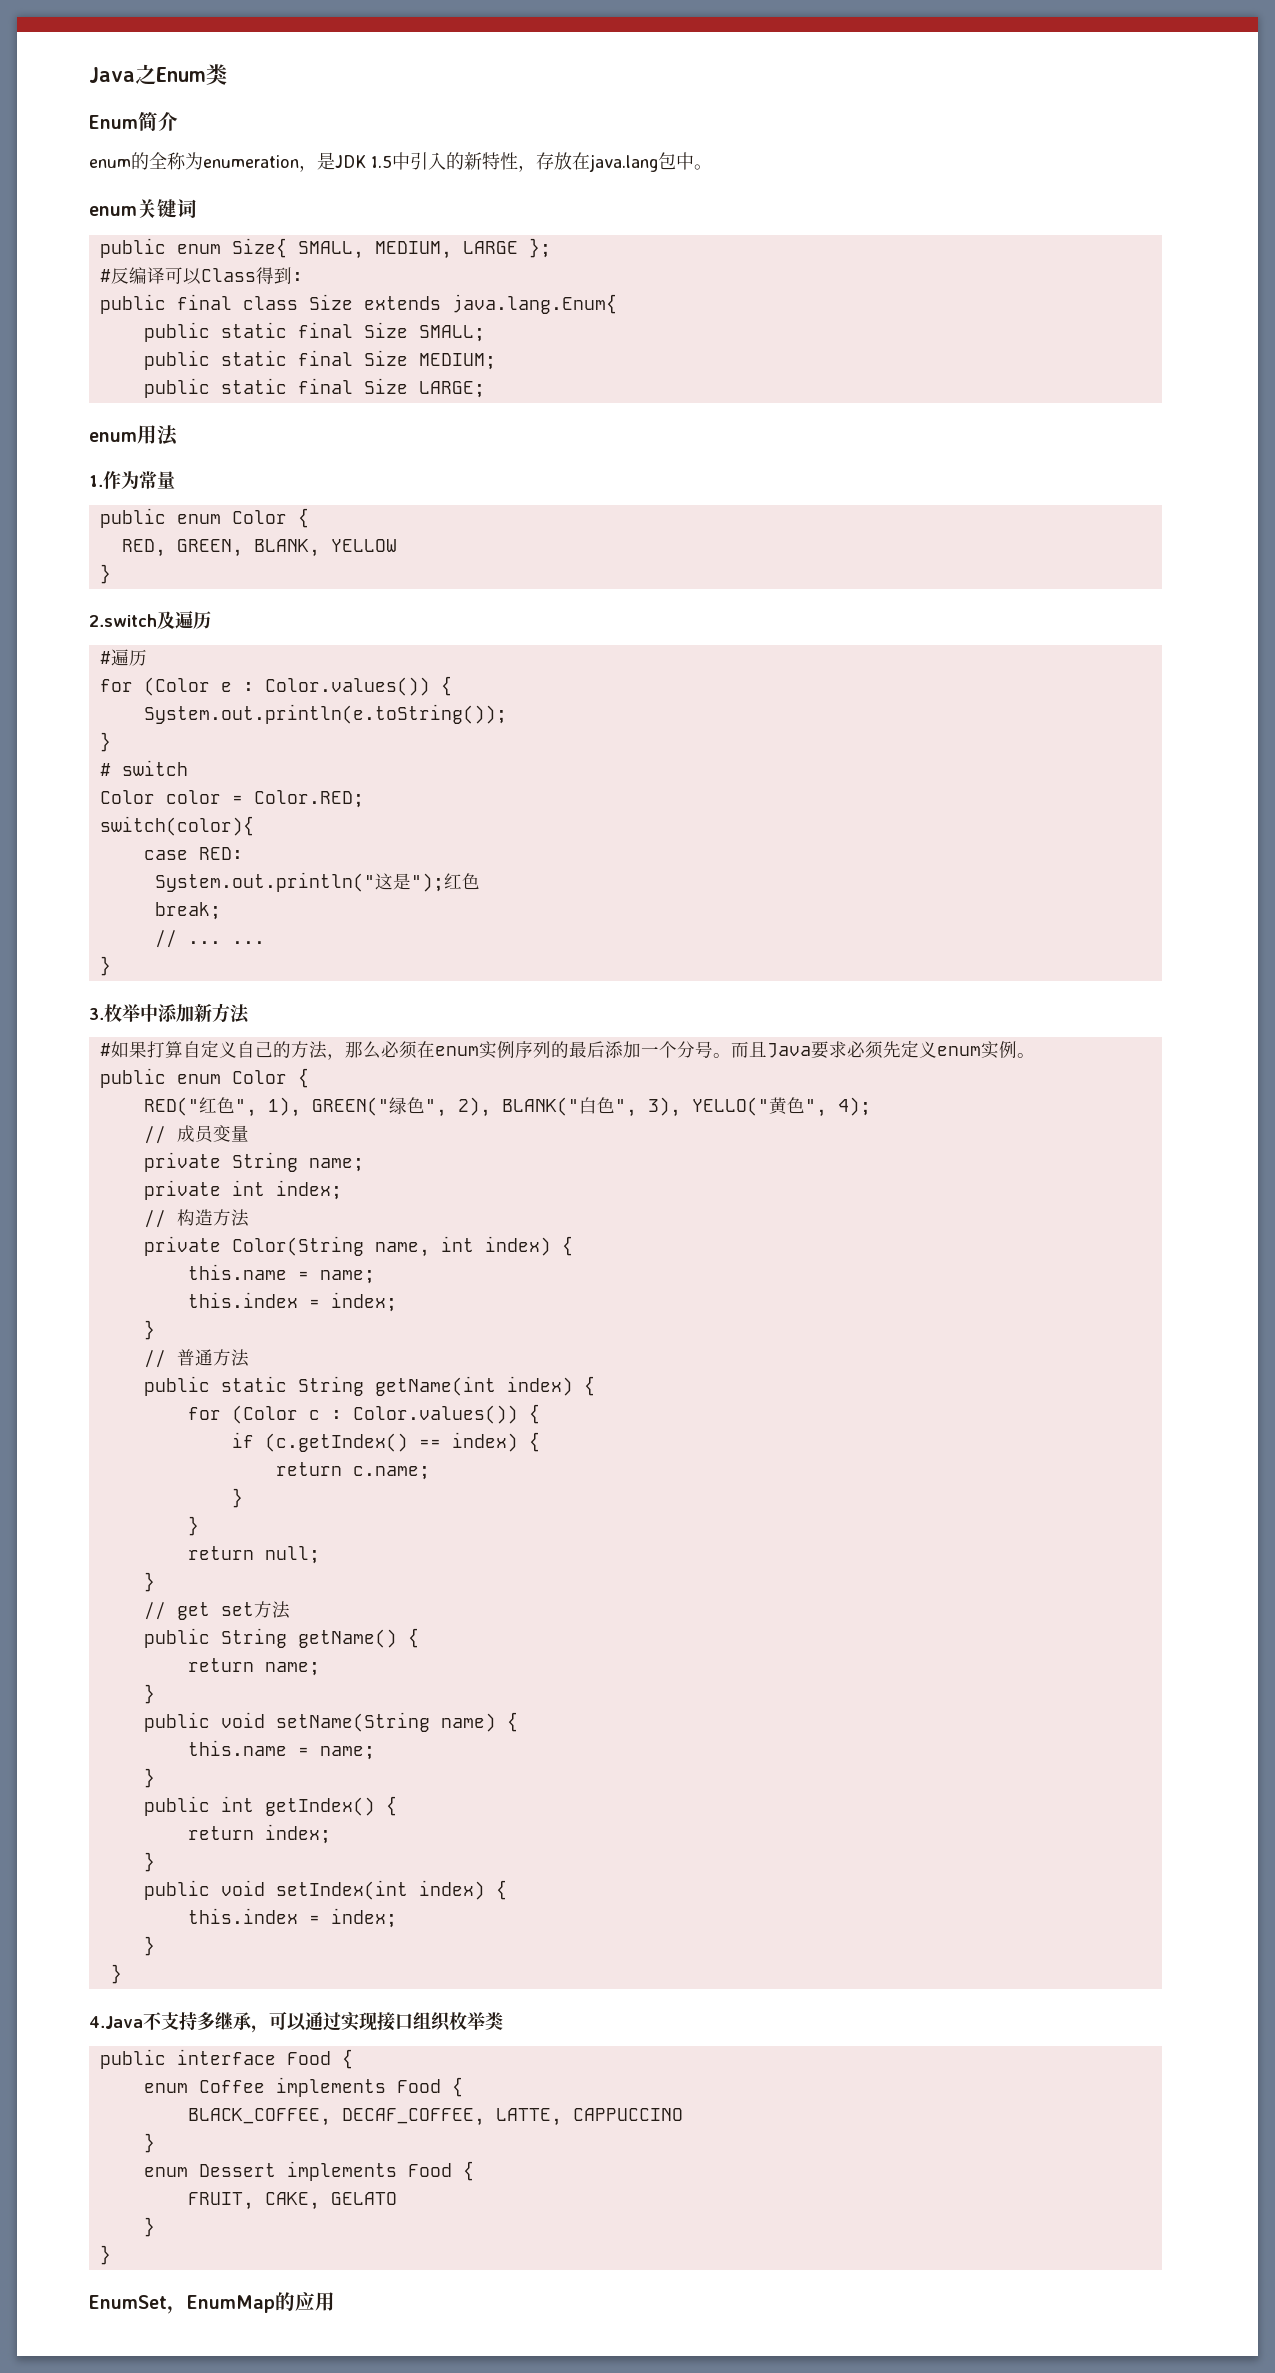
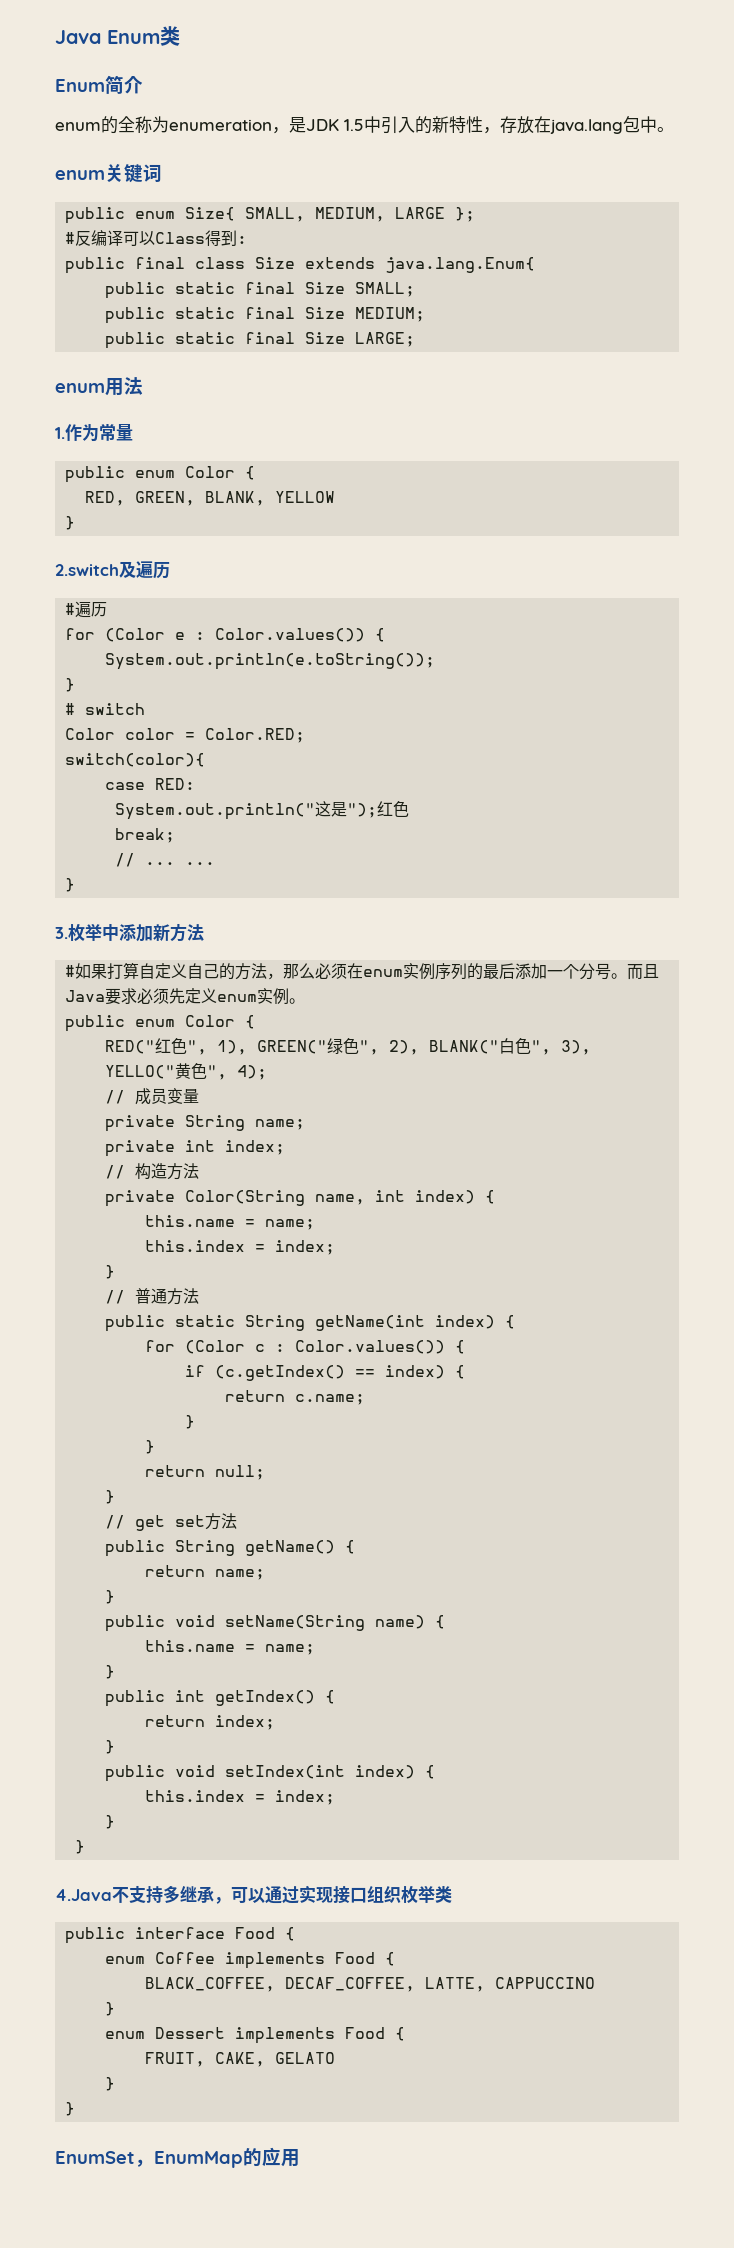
- Java之Enum类
+ Java Enum类

